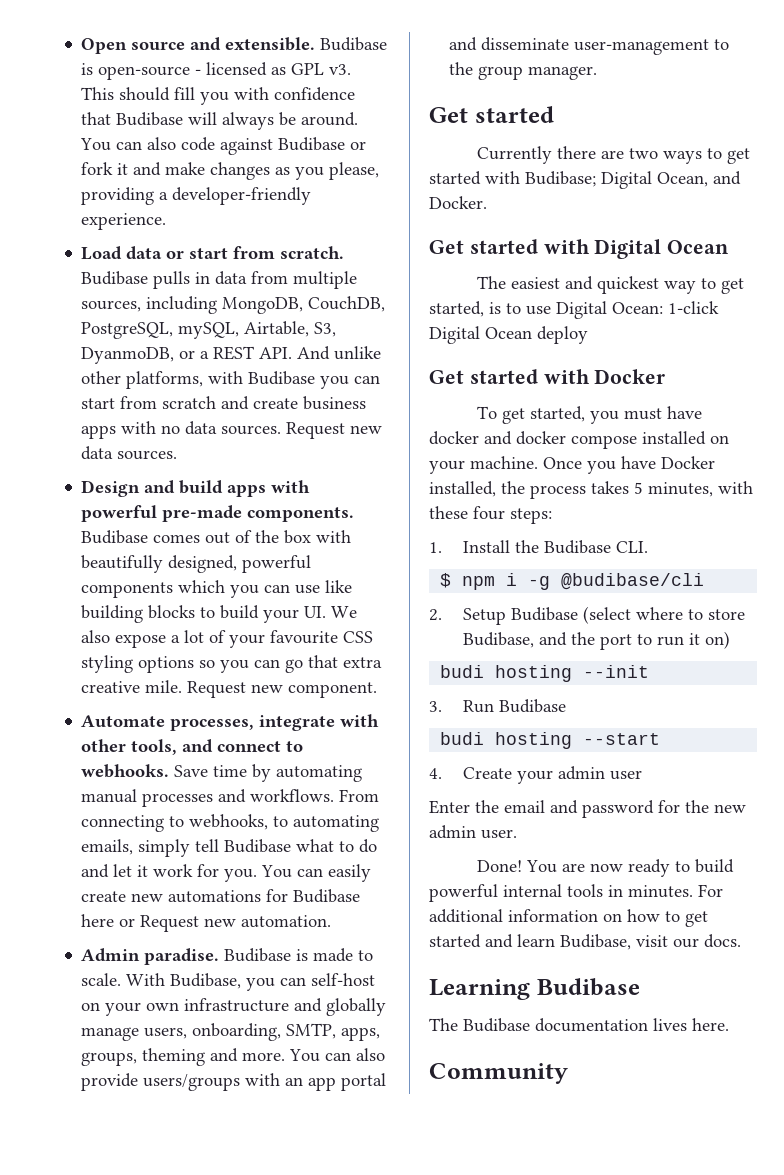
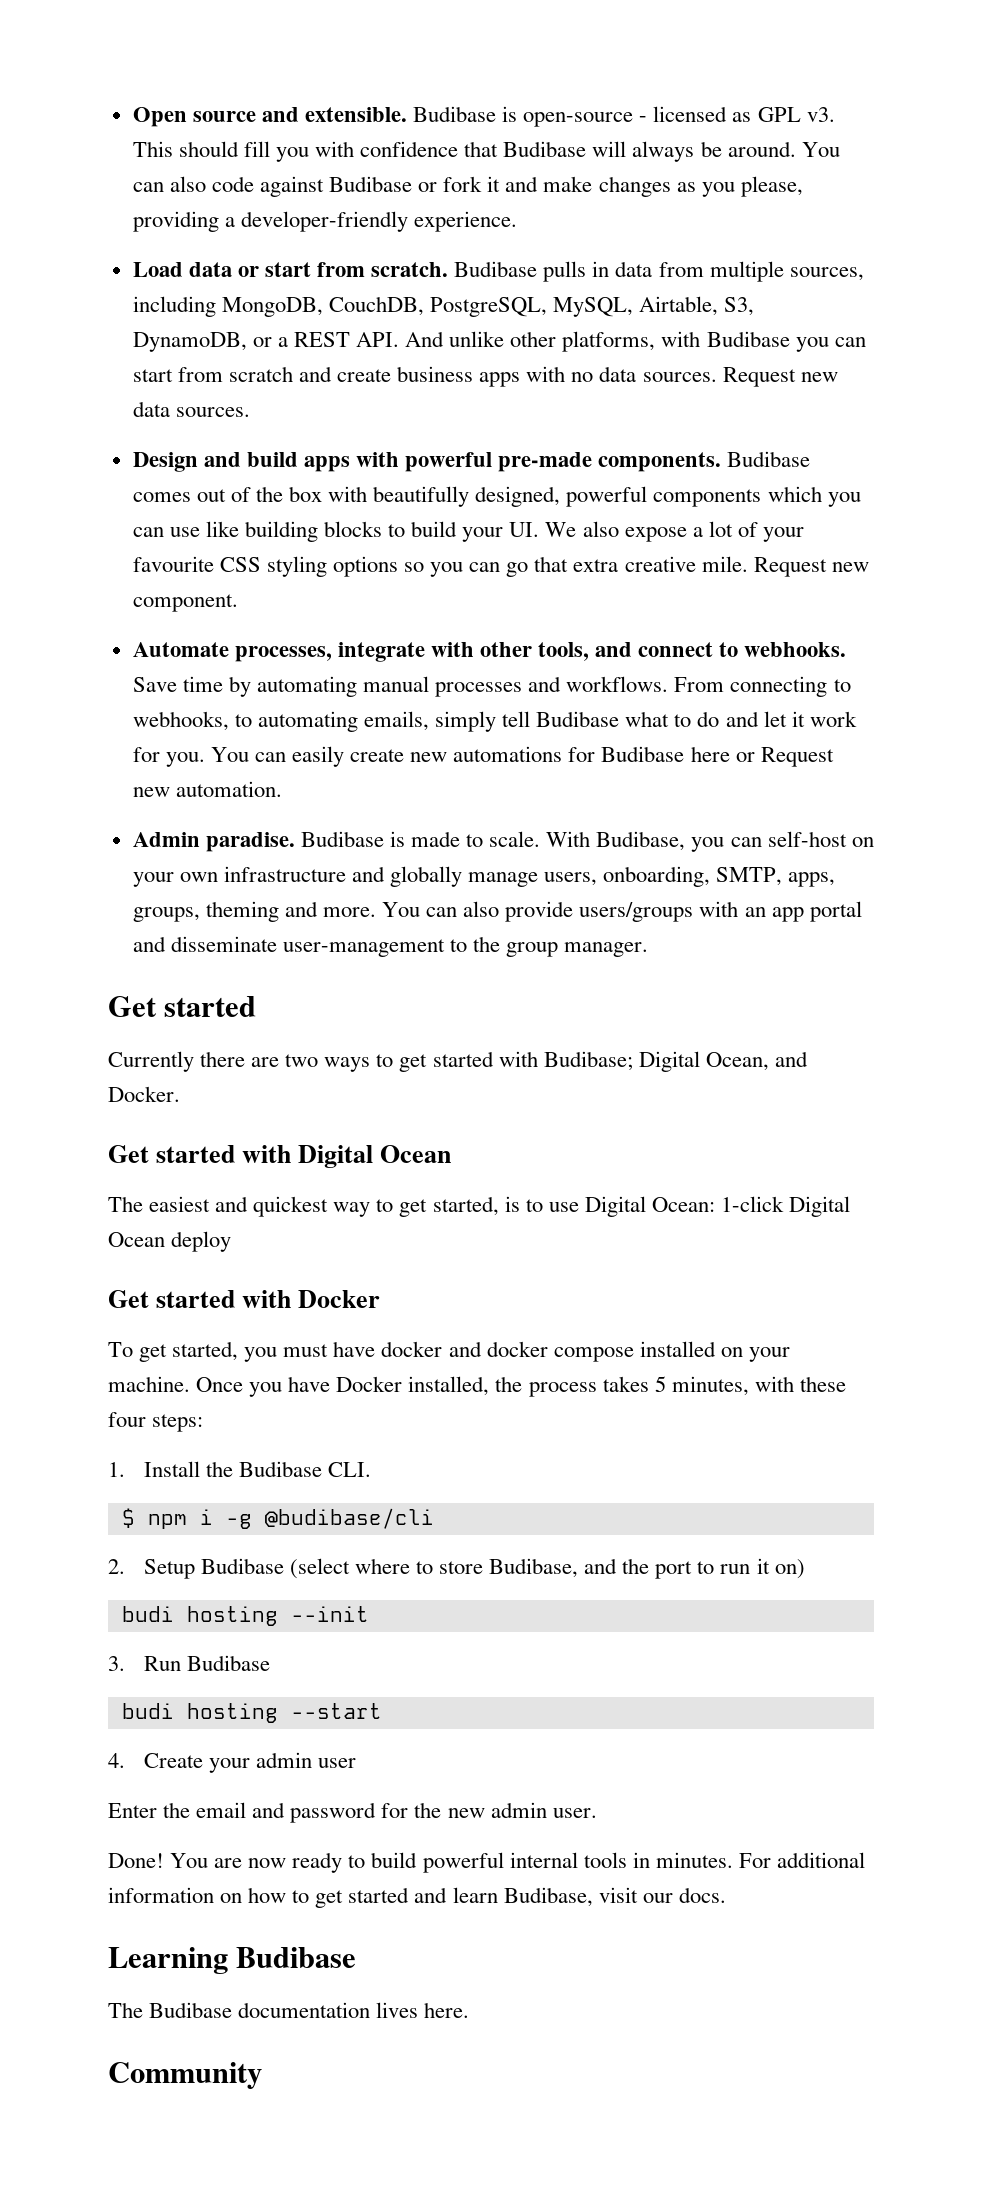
- Budibase pulls in data from multiple sources, including MongoDB, CouchDB, PostgreSQL, mySQL, Airtable, S3, DyanmoDB, or a REST API. And unlike other platforms, with Budibase you can start from scratch and create business apps with no data sources.
+ Budibase pulls in data from multiple sources, including MongoDB, CouchDB, PostgreSQL, MySQL, Airtable, S3, DynamoDB, or a REST API. And unlike other platforms, with Budibase you can start from scratch and create business apps with no data sources.

